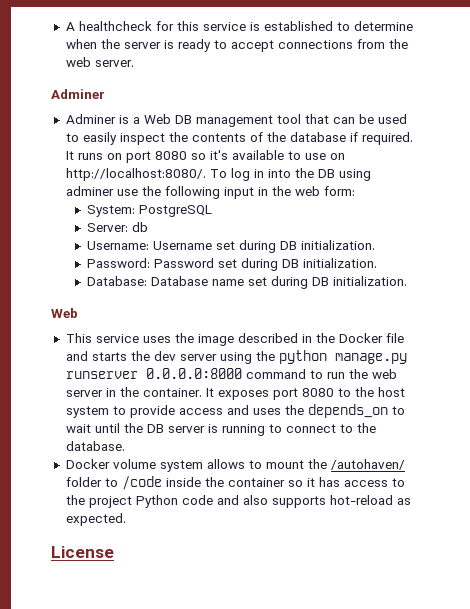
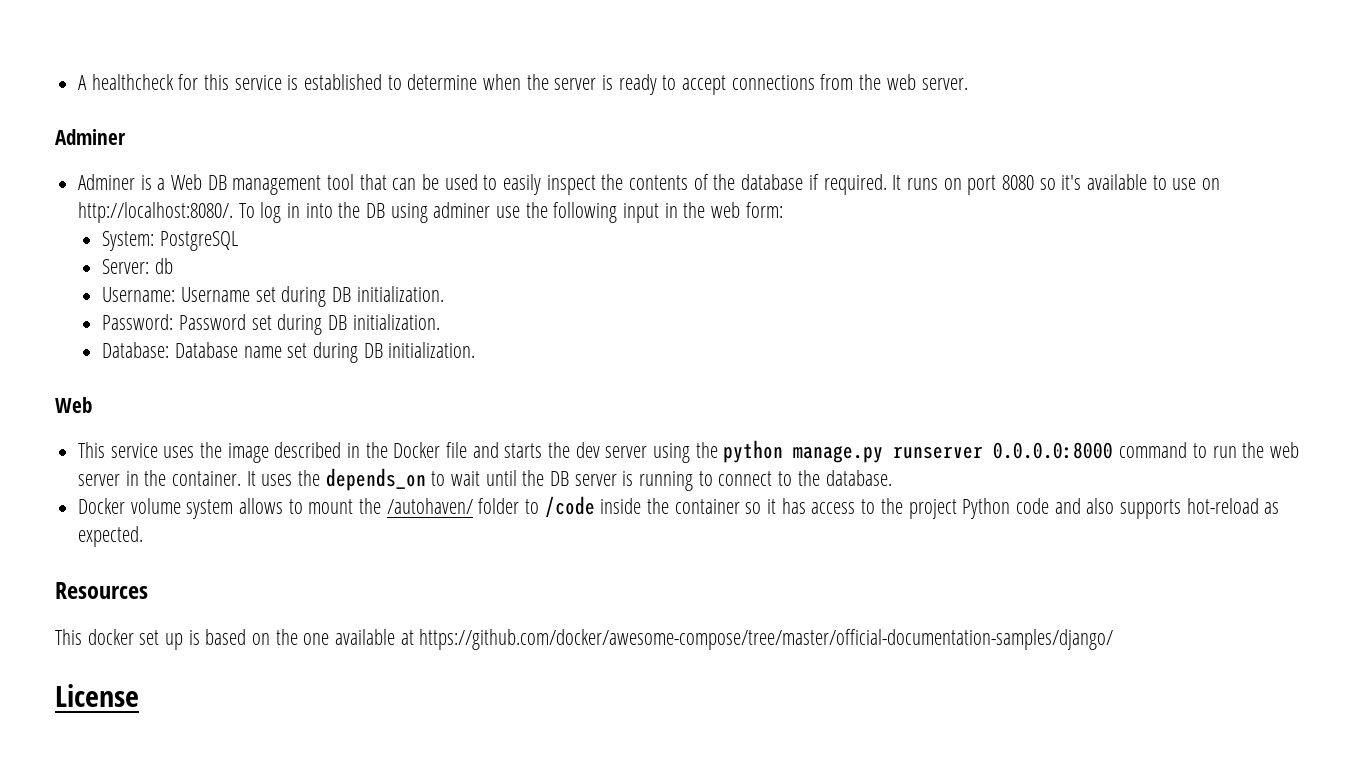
- It exposes port 8080 to the host system to provide access and uses the depends_on to wait until the DB server is running to connect to the database.
+ It uses the depends_on to wait until the DB server is running to connect to the database.
+ Resources
+ This docker set up is based on the one available at https://github.com/docker/awesome-compose/tree/master/official-documentation-samples/django/

